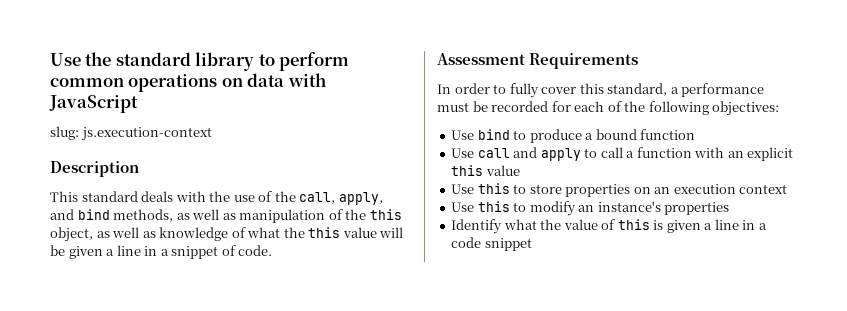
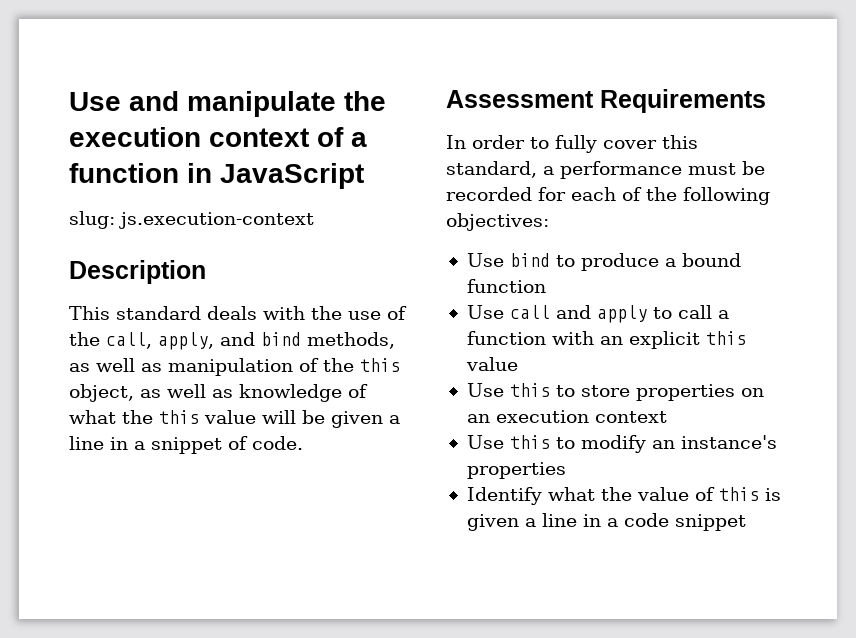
- Use the standard library to perform common operations on data with JavaScript
+ Use and manipulate the execution context of a function in JavaScript

